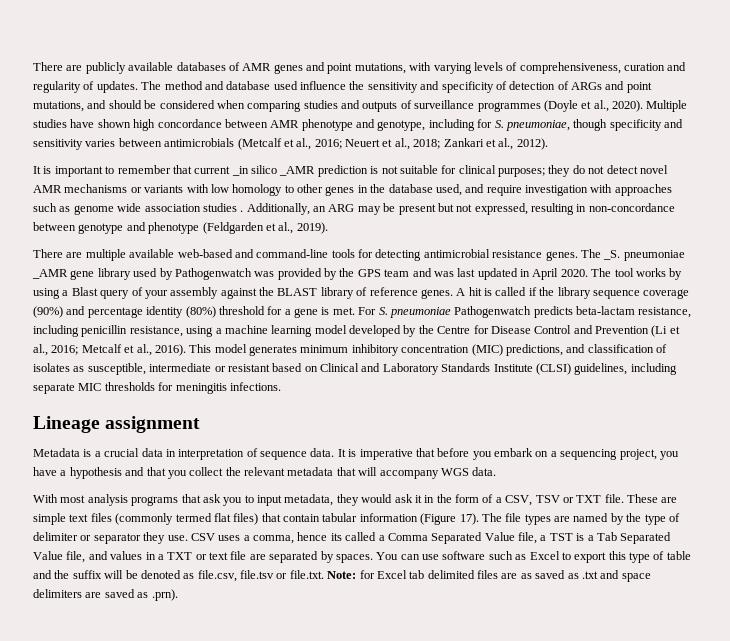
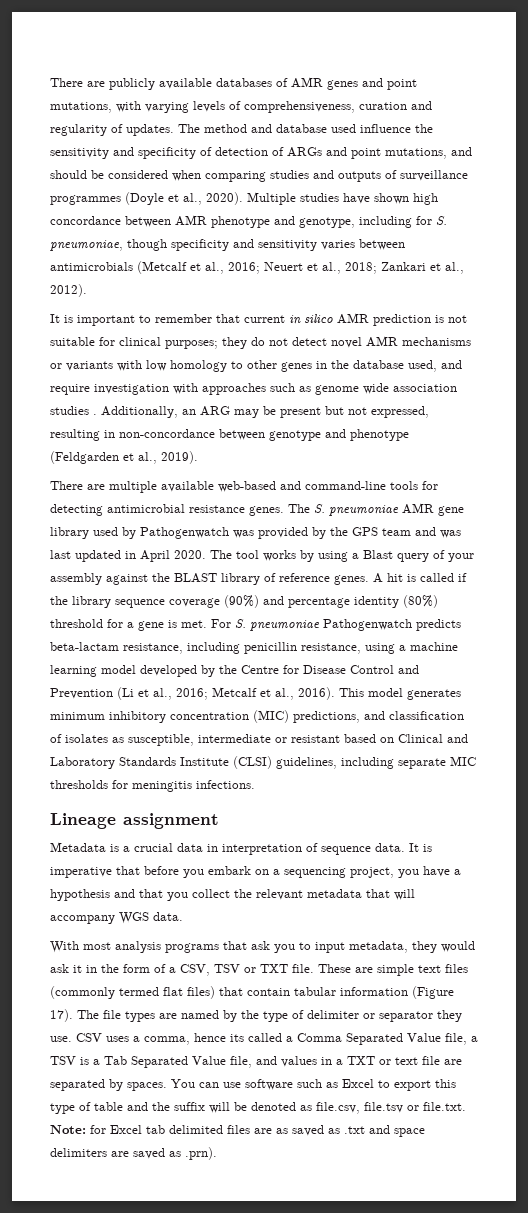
- It is important to remember that current _in silico _AMR prediction is not suitable for clinical purposes; they do not detect novel AMR mechanisms or variants with low homology to other genes in the database used, and require investigation with approaches such as genome wide association studies .
+ It is important to remember that current in silico AMR prediction is not suitable for clinical purposes; they do not detect novel AMR mechanisms or variants with low homology to other genes in the database used, and require investigation with approaches such as genome wide association studies .
- The _S. pneumoniae _AMR gene library used by Pathogenwatch was provided by the GPS team and was last updated in April 2020.
+ The S. pneumoniae AMR gene library used by Pathogenwatch was provided by the GPS team and was last updated in April 2020.
- CSV uses a comma, hence its called a Comma Separated Value file, a TST is a Tab Separated Value file, and values in a TXT or text file are separated by spaces.
+ CSV uses a comma, hence its called a Comma Separated Value file, a TSV is a Tab Separated Value file, and values in a TXT or text file are separated by spaces.

